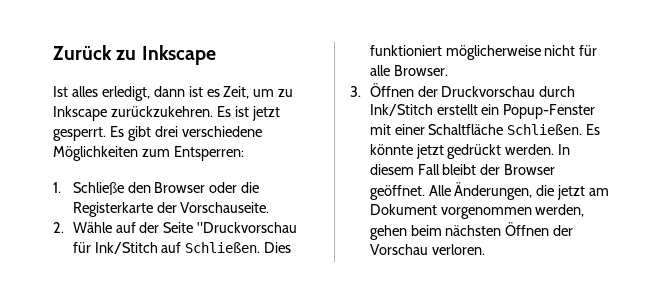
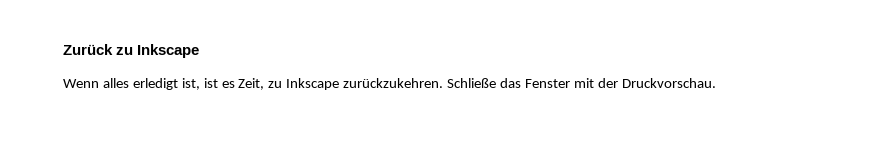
- Ist alles erledigt, dann ist es Zeit, um zu Inkscape zurückzukehren.
+ Wenn alles erledigt ist, ist es Zeit, zu Inkscape zurückzukehren.
- Es ist jetzt gesperrt. Es gibt drei verschiedene Möglichkeiten zum Entsperren:
- 1. Schließe den Browser oder die Registerkarte der Vorschauseite.
- 2. Wähle auf der Seite "Druckvorschau für Ink/Stitch auf Schließen. Dies funktioniert möglicherweise nicht für alle Browser.
- 3. Öffnen der Druckvorschau durch Ink/Stitch erstellt ein Popup-Fenster mit einer Schaltfläche Schließen. Es könnte jetzt gedrückt werden. In diesem Fall bleibt der Browser geöffnet. Alle Änderungen, die jetzt am Dokument vorgenommen werden, gehen beim nächsten Öffnen der Vorschau verloren.
+ Schließe das Fenster mit der Druckvorschau.

